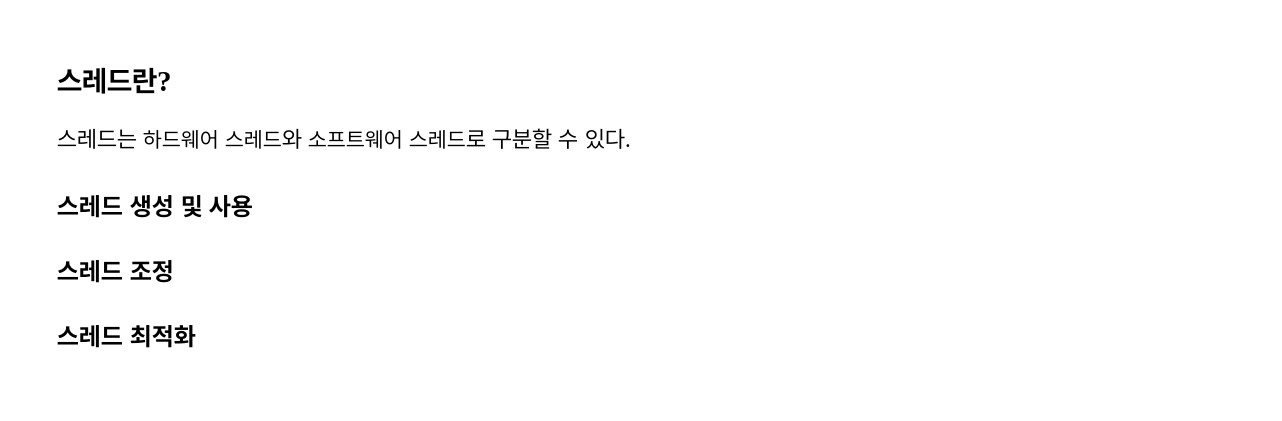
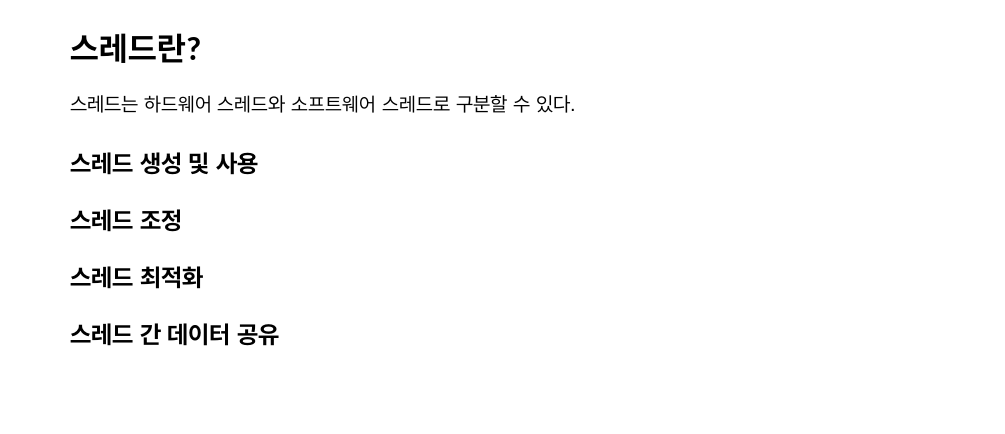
+ 스레드 간 데이터 공유

